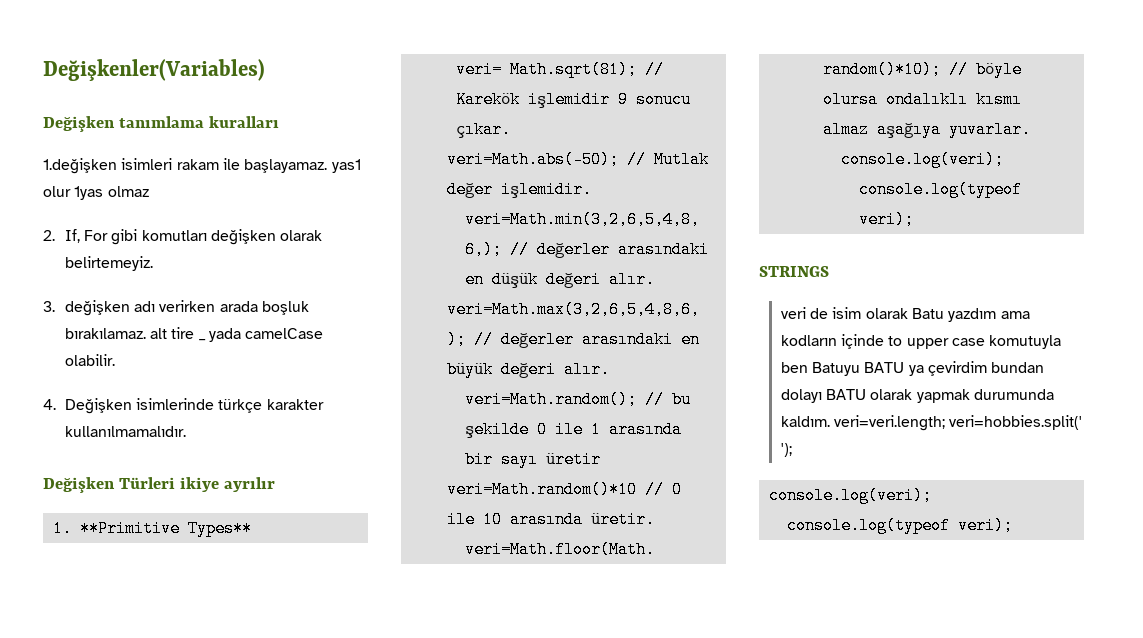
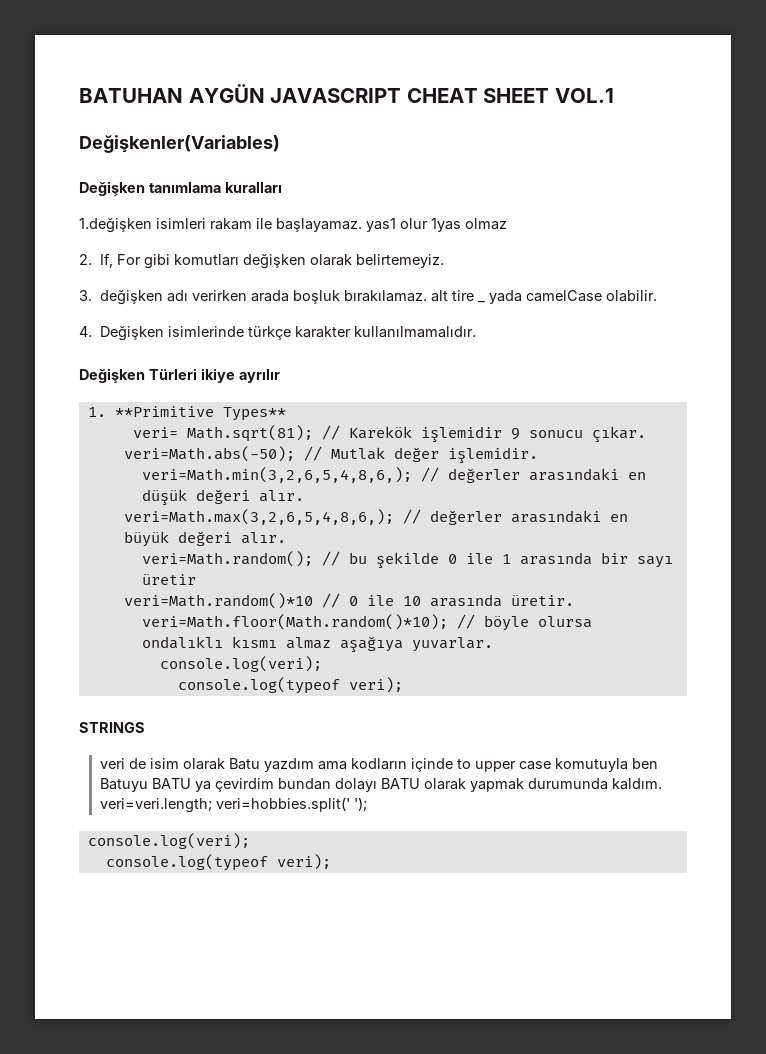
+ BATUHAN AYGÜN JAVASCRIPT CHEAT SHEET VOL.1

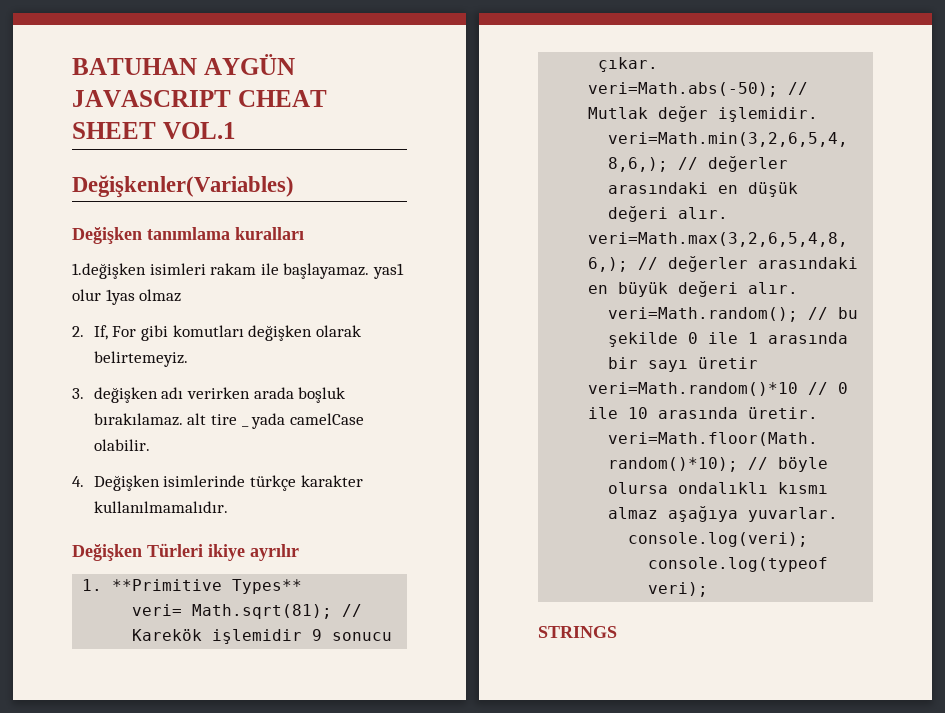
- veri de isim olarak Batu yazdım ama kodların içinde to upper case komutuyla ben Batuyu BATU ya çevirdim bundan dolayı BATU olarak yapmak durumunda kaldım. veri=veri.length; veri=hobbies.split(' ');
- console.log(veri);
- console.log(typeof veri);

